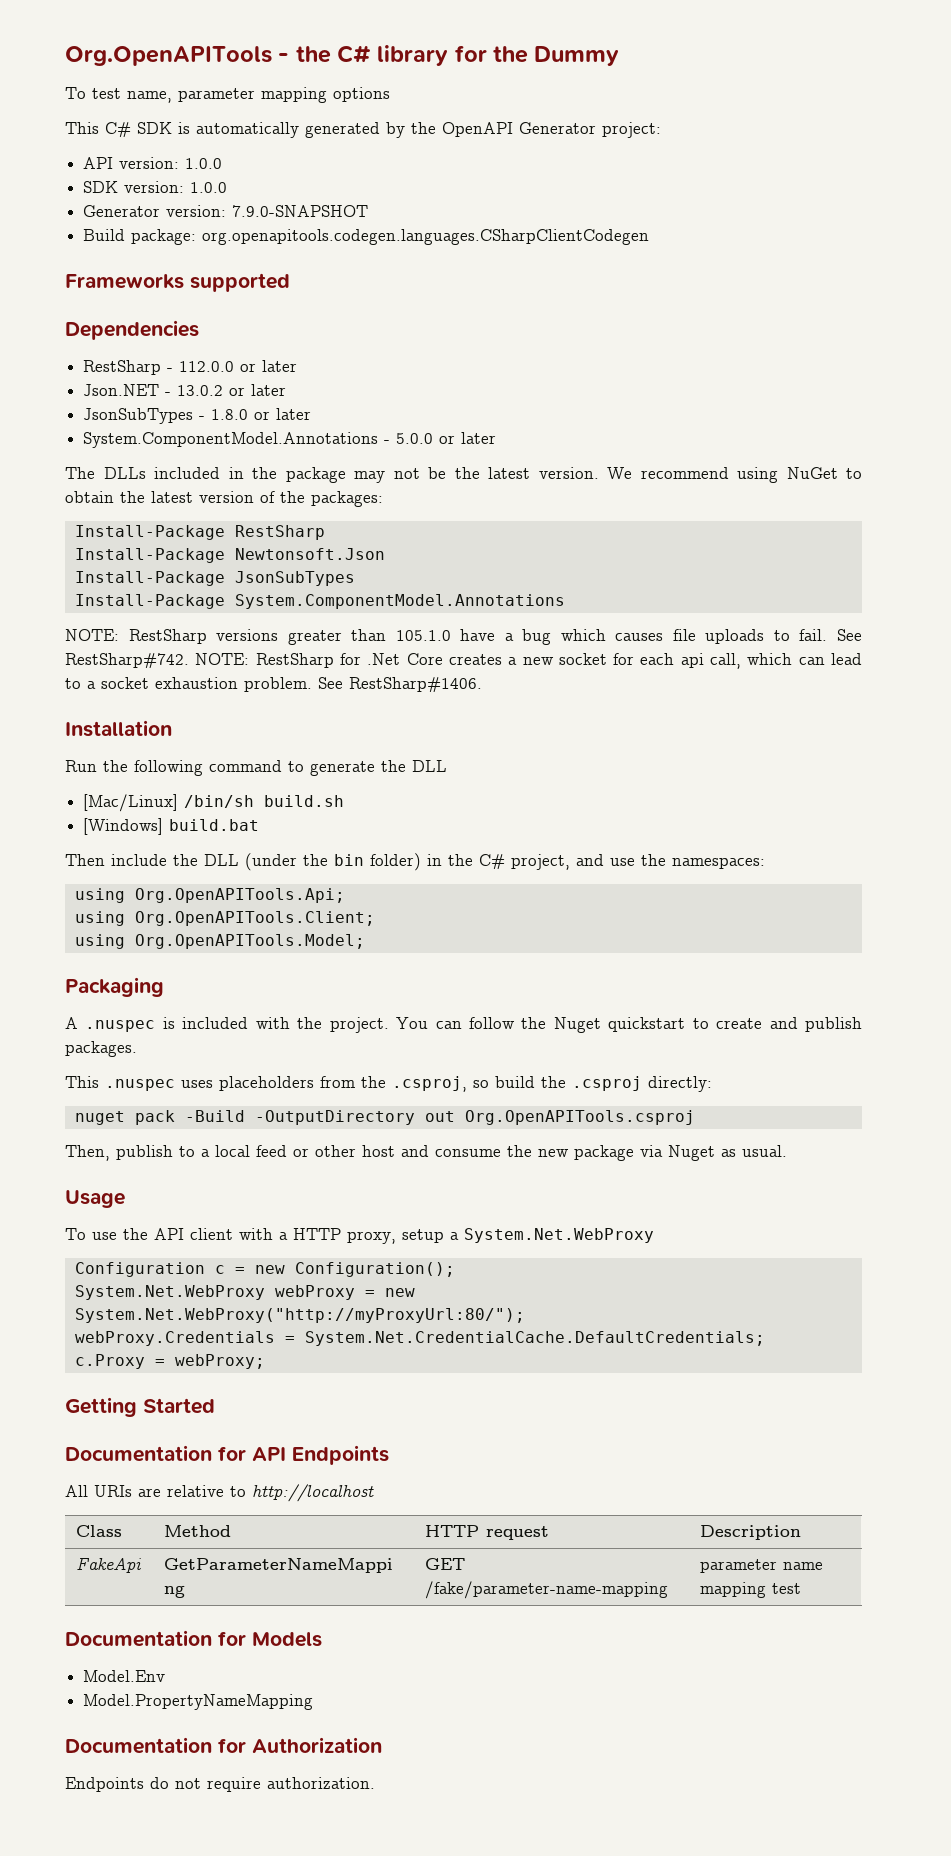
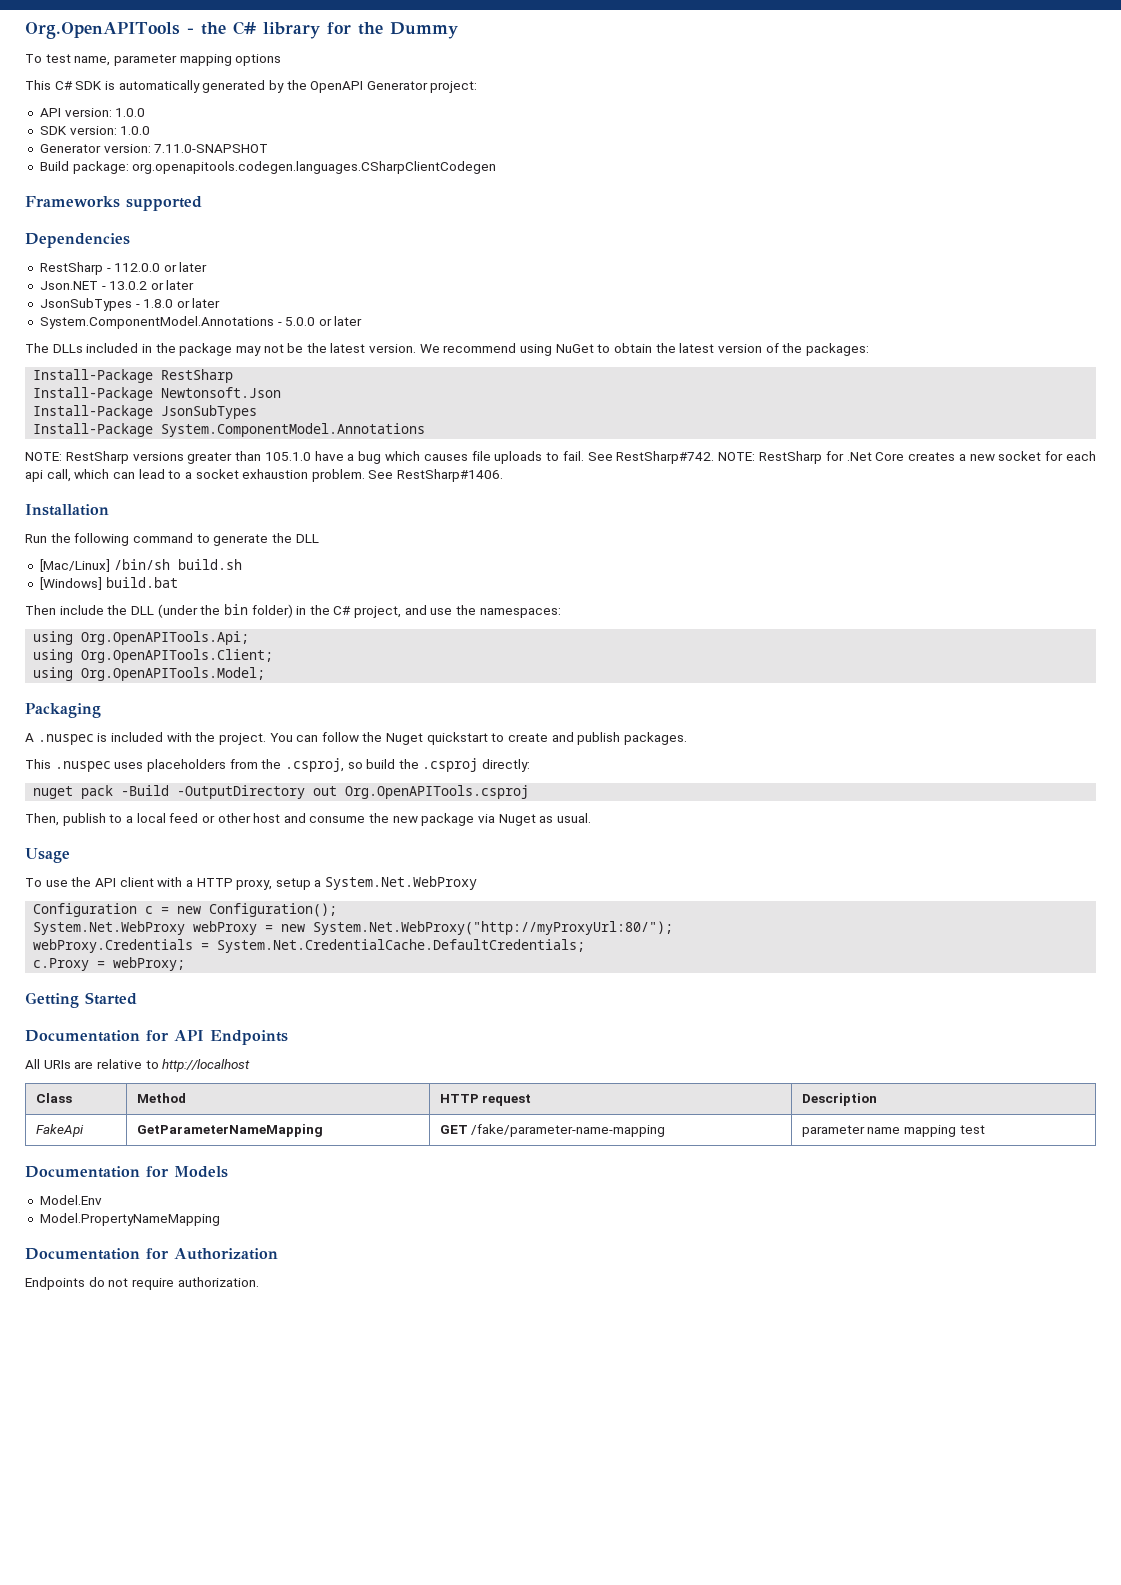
- Generator version: 7.9.0-SNAPSHOT
+ Generator version: 7.11.0-SNAPSHOT

